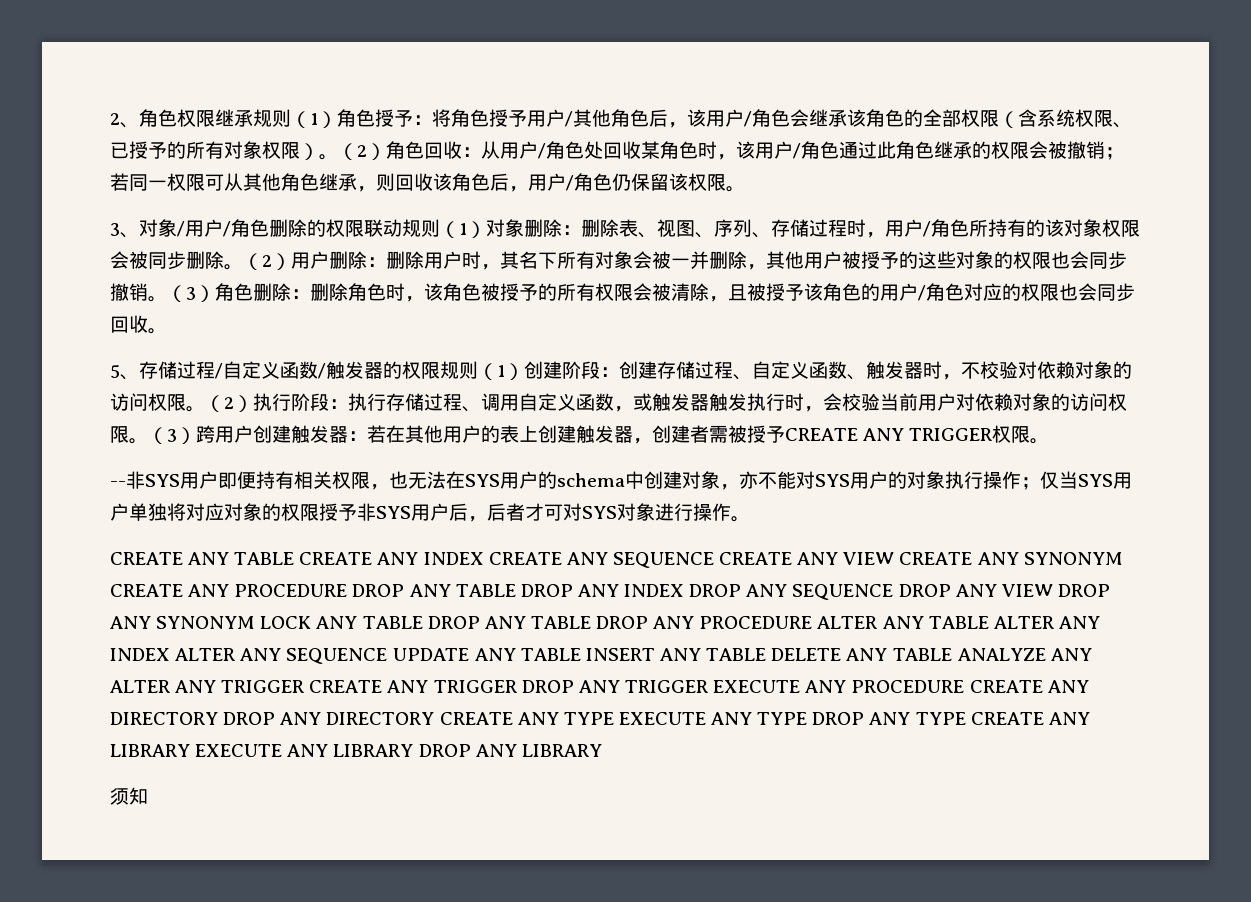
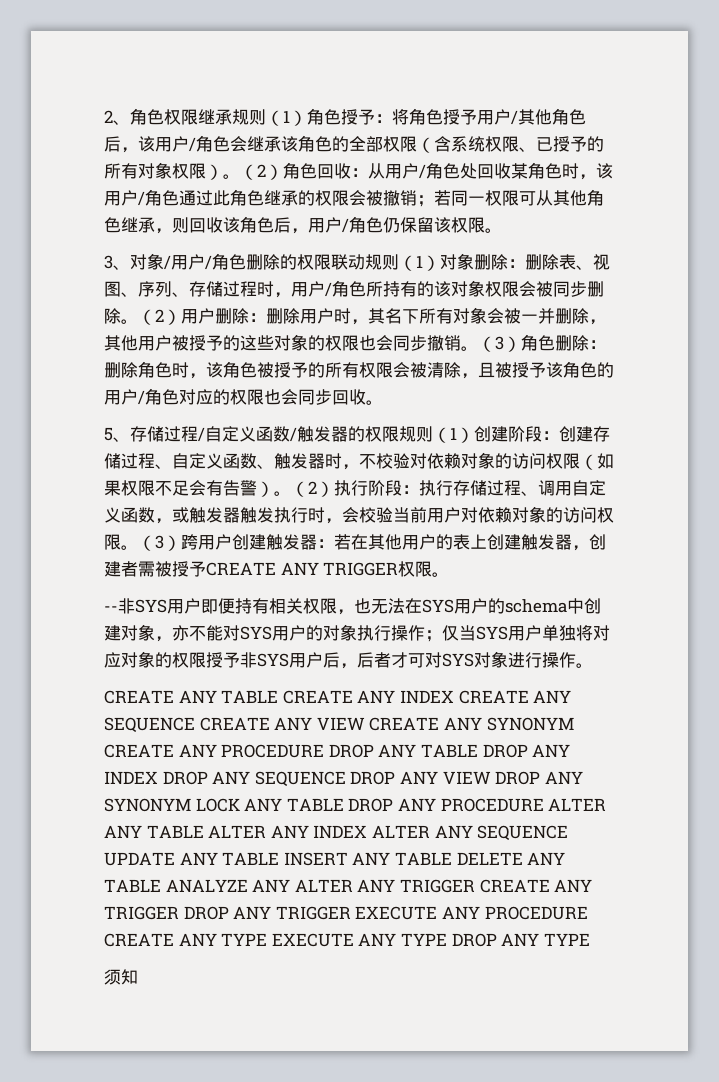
- 5、存储过程/自定义函数/触发器的权限规则（1）创建阶段：创建存储过程、自定义函数、触发器时，不校验对依赖对象的访问权限。
+ 5、存储过程/自定义函数/触发器的权限规则（1）创建阶段：创建存储过程、自定义函数、触发器时，不校验对依赖对象的访问权限（如果权限不足会有告警）。
- CREATE ANY TABLE CREATE ANY INDEX CREATE ANY SEQUENCE CREATE ANY VIEW CREATE ANY SYNONYM CREATE ANY PROCEDURE DROP ANY TABLE DROP ANY INDEX DROP ANY SEQUENCE DROP ANY VIEW DROP ANY SYNONYM LOCK ANY TABLE DROP ANY TABLE DROP ANY PROCEDURE ALTER ANY TABLE ALTER ANY INDEX ALTER ANY SEQUENCE UPDATE ANY TABLE INSERT ANY TABLE DELETE ANY TABLE ANALYZE ANY ALTER ANY TRIGGER CREATE ANY TRIGGER DROP ANY TRIGGER EXECUTE ANY PROCEDURE CREATE ANY DIRECTORY DROP ANY DIRECTORY CREATE ANY TYPE EXECUTE ANY TYPE DROP ANY TYPE CREATE ANY LIBRARY EXECUTE ANY LIBRARY DROP ANY LIBRARY
+ CREATE ANY TABLE CREATE ANY INDEX CREATE ANY SEQUENCE CREATE ANY VIEW CREATE ANY SYNONYM CREATE ANY PROCEDURE DROP ANY TABLE DROP ANY INDEX DROP ANY SEQUENCE DROP ANY VIEW DROP ANY SYNONYM LOCK ANY TABLE DROP ANY PROCEDURE ALTER ANY TABLE ALTER ANY INDEX ALTER ANY SEQUENCE UPDATE ANY TABLE INSERT ANY TABLE DELETE ANY TABLE ANALYZE ANY ALTER ANY TRIGGER CREATE ANY TRIGGER DROP ANY TRIGGER EXECUTE ANY PROCEDURE CREATE ANY TYPE EXECUTE ANY TYPE DROP ANY TYPE

